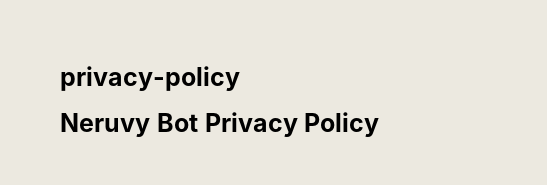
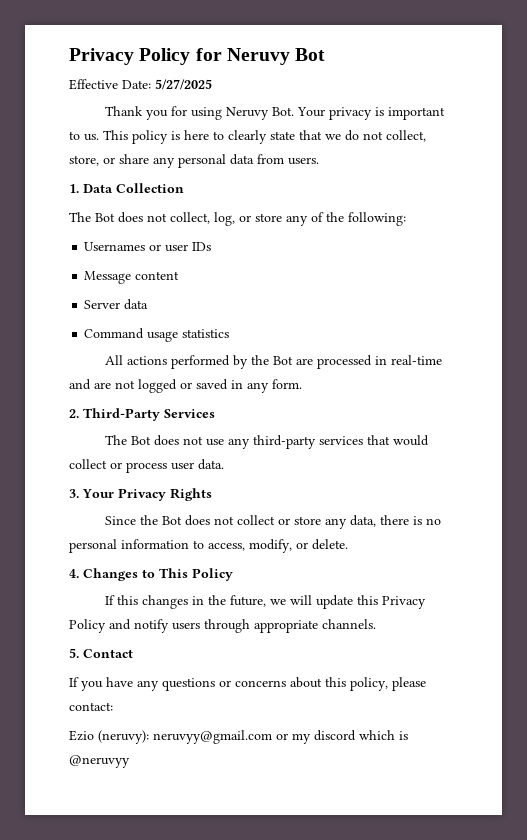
- privacy-policy
- Neruvy Bot Privacy Policy
+ Privacy Policy for Neruvy Bot
+ Effective Date: 5/27/2025
+ Thank you for using Neruvy Bot. Your privacy is important to us. This policy is here to clearly state that we do not collect, store, or share any personal data from users.
+ 1. Data Collection
+ The Bot does not collect, log, or store any of the following:
+ Usernames or user IDs
+ Message content
+ Server data
+ Command usage statistics
+ All actions performed by the Bot are processed in real-time and are not logged or saved in any form.
+ 2. Third-Party Services
+ The Bot does not use any third-party services that would collect or process user data.
+ 3. Your Privacy Rights
+ Since the Bot does not collect or store any data, there is no personal information to access, modify, or delete.
+ 4. Changes to This Policy
+ If this changes in the future, we will update this Privacy Policy and notify users through appropriate channels.
+ 5. Contact
+ If you have any questions or concerns about this policy, please contact:
+ Ezio (neruvy): neruvyy@gmail.com or my discord which is @neruvyy

